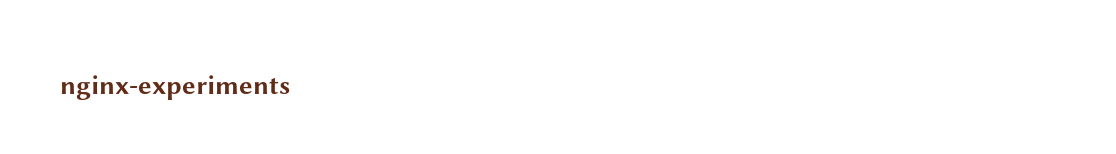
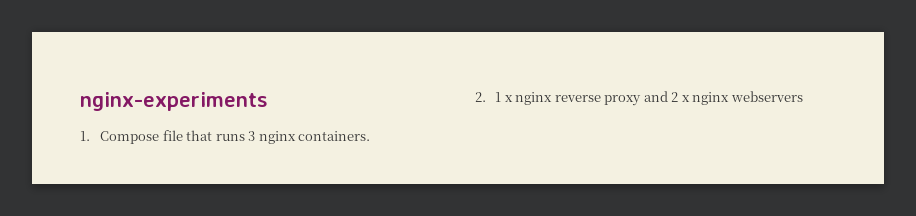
+ 1. Compose file that runs 3 nginx containers.
+ 2. 1 x nginx reverse proxy and 2 x nginx webservers

